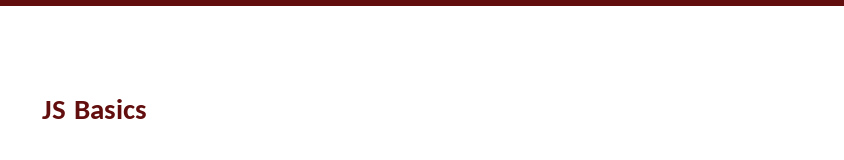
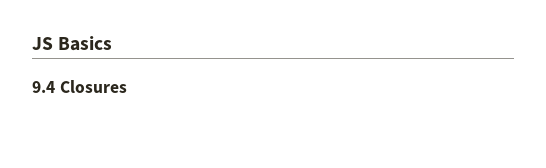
+ 9.4 Closures

